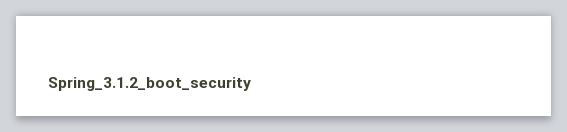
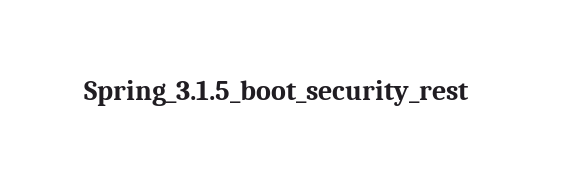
- Spring_3.1.2_boot_security
+ Spring_3.1.5_boot_security_rest

